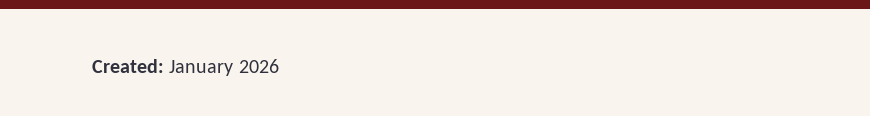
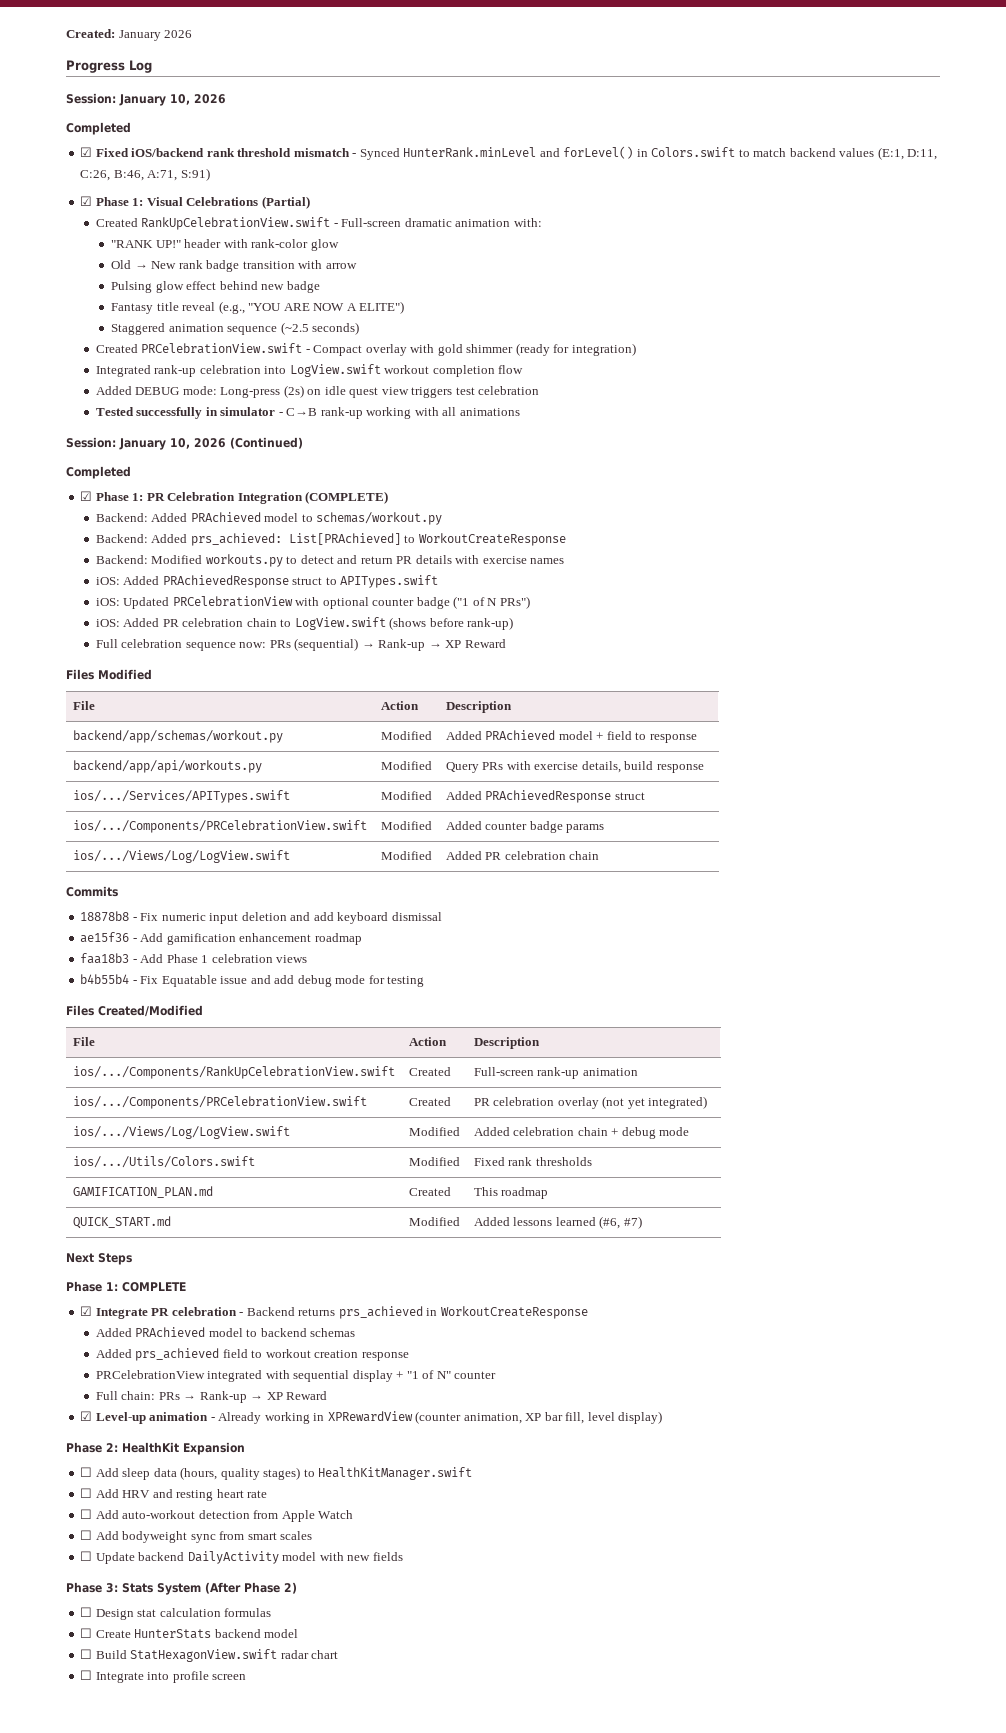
+ Progress Log
+ Session: January 10, 2026
+ Completed
+ ☑ Fixed iOS/backend rank threshold mismatch - Synced HunterRank.minLevel and forLevel() in Colors.swift to match backend values (E:1, D:11, C:26, B:46, A:71, S:91)
+ ☑ Phase 1: Visual Celebrations (Partial)
+ Created RankUpCelebrationView.swift - Full-screen dramatic animation with:
+ "RANK UP!" header with rank-color glow
+ Old → New rank badge transition with arrow
+ Pulsing glow effect behind new badge
+ Fantasy title reveal (e.g., "YOU ARE NOW A ELITE")
+ Staggered animation sequence (~2.5 seconds)
+ Created PRCelebrationView.swift - Compact overlay with gold shimmer (ready for integration)
+ Integrated rank-up celebration into LogView.swift workout completion flow
+ Added DEBUG mode: Long-press (2s) on idle quest view triggers test celebration
+ Tested successfully in simulator - C→B rank-up working with all animations
+ Session: January 10, 2026 (Continued)
+ Completed
+ ☑ Phase 1: PR Celebration Integration (COMPLETE)
+ Backend: Added PRAchieved model to schemas/workout.py
+ Backend: Added prs_achieved: List[PRAchieved] to WorkoutCreateResponse
+ Backend: Modified workouts.py to detect and return PR details with exercise names
+ iOS: Added PRAchievedResponse struct to APITypes.swift
+ iOS: Updated PRCelebrationView with optional counter badge ("1 of N PRs")
+ iOS: Added PR celebration chain to LogView.swift (shows before rank-up)
+ Full celebration sequence now: PRs (sequential) → Rank-up → XP Reward
+ Files Modified
+ File | Action | Description
+ backend/app/schemas/workout.py | Modified | Added PRAchieved model + field to response
+ backend/app/api/workouts.py | Modified | Query PRs with exercise details, build response
+ ios/.../Services/APITypes.swift | Modified | Added PRAchievedResponse struct
+ ios/.../Components/PRCelebrationView.swift | Modified | Added counter badge params
+ ios/.../Views/Log/LogView.swift | Modified | Added PR celebration chain
+ Commits
+ 18878b8 - Fix numeric input deletion and add keyboard dismissal
+ ae15f36 - Add gamification enhancement roadmap
+ faa18b3 - Add Phase 1 celebration views
+ b4b55b4 - Fix Equatable issue and add debug mode for testing
+ Files Created/Modified
+ File | Action | Description
+ ios/.../Components/RankUpCelebrationView.swift | Created | Full-screen rank-up animation
+ ios/.../Components/PRCelebrationView.swift | Created | PR celebration overlay (not yet integrated)
+ ios/.../Views/Log/LogView.swift | Modified | Added celebration chain + debug mode
+ ios/.../Utils/Colors.swift | Modified | Fixed rank thresholds
+ GAMIFICATION_PLAN.md | Created | This roadmap
+ QUICK_START.md | Modified | Added lessons learned (#6, #7)
+ Next Steps
+ Phase 1: COMPLETE
+ ☑ Integrate PR celebration - Backend returns prs_achieved in WorkoutCreateResponse
+ Added PRAchieved model to backend schemas
+ Added prs_achieved field to workout creation response
+ PRCelebrationView integrated with sequential display + "1 of N" counter
+ Full chain: PRs → Rank-up → XP Reward
+ ☑ Level-up animation - Already working in XPRewardView (counter animation, XP bar fill, level display)
+ Phase 2: HealthKit Expansion
+ ☐ Add sleep data (hours, quality stages) to HealthKitManager.swift
+ ☐ Add HRV and resting heart rate
+ ☐ Add auto-workout detection from Apple Watch
+ ☐ Add bodyweight sync from smart scales
+ ☐ Update backend DailyActivity model with new fields
+ Phase 3: Stats System (After Phase 2)
+ ☐ Design stat calculation formulas
+ ☐ Create HunterStats backend model
+ ☐ Build StatHexagonView.swift radar chart
+ ☐ Integrate into profile screen

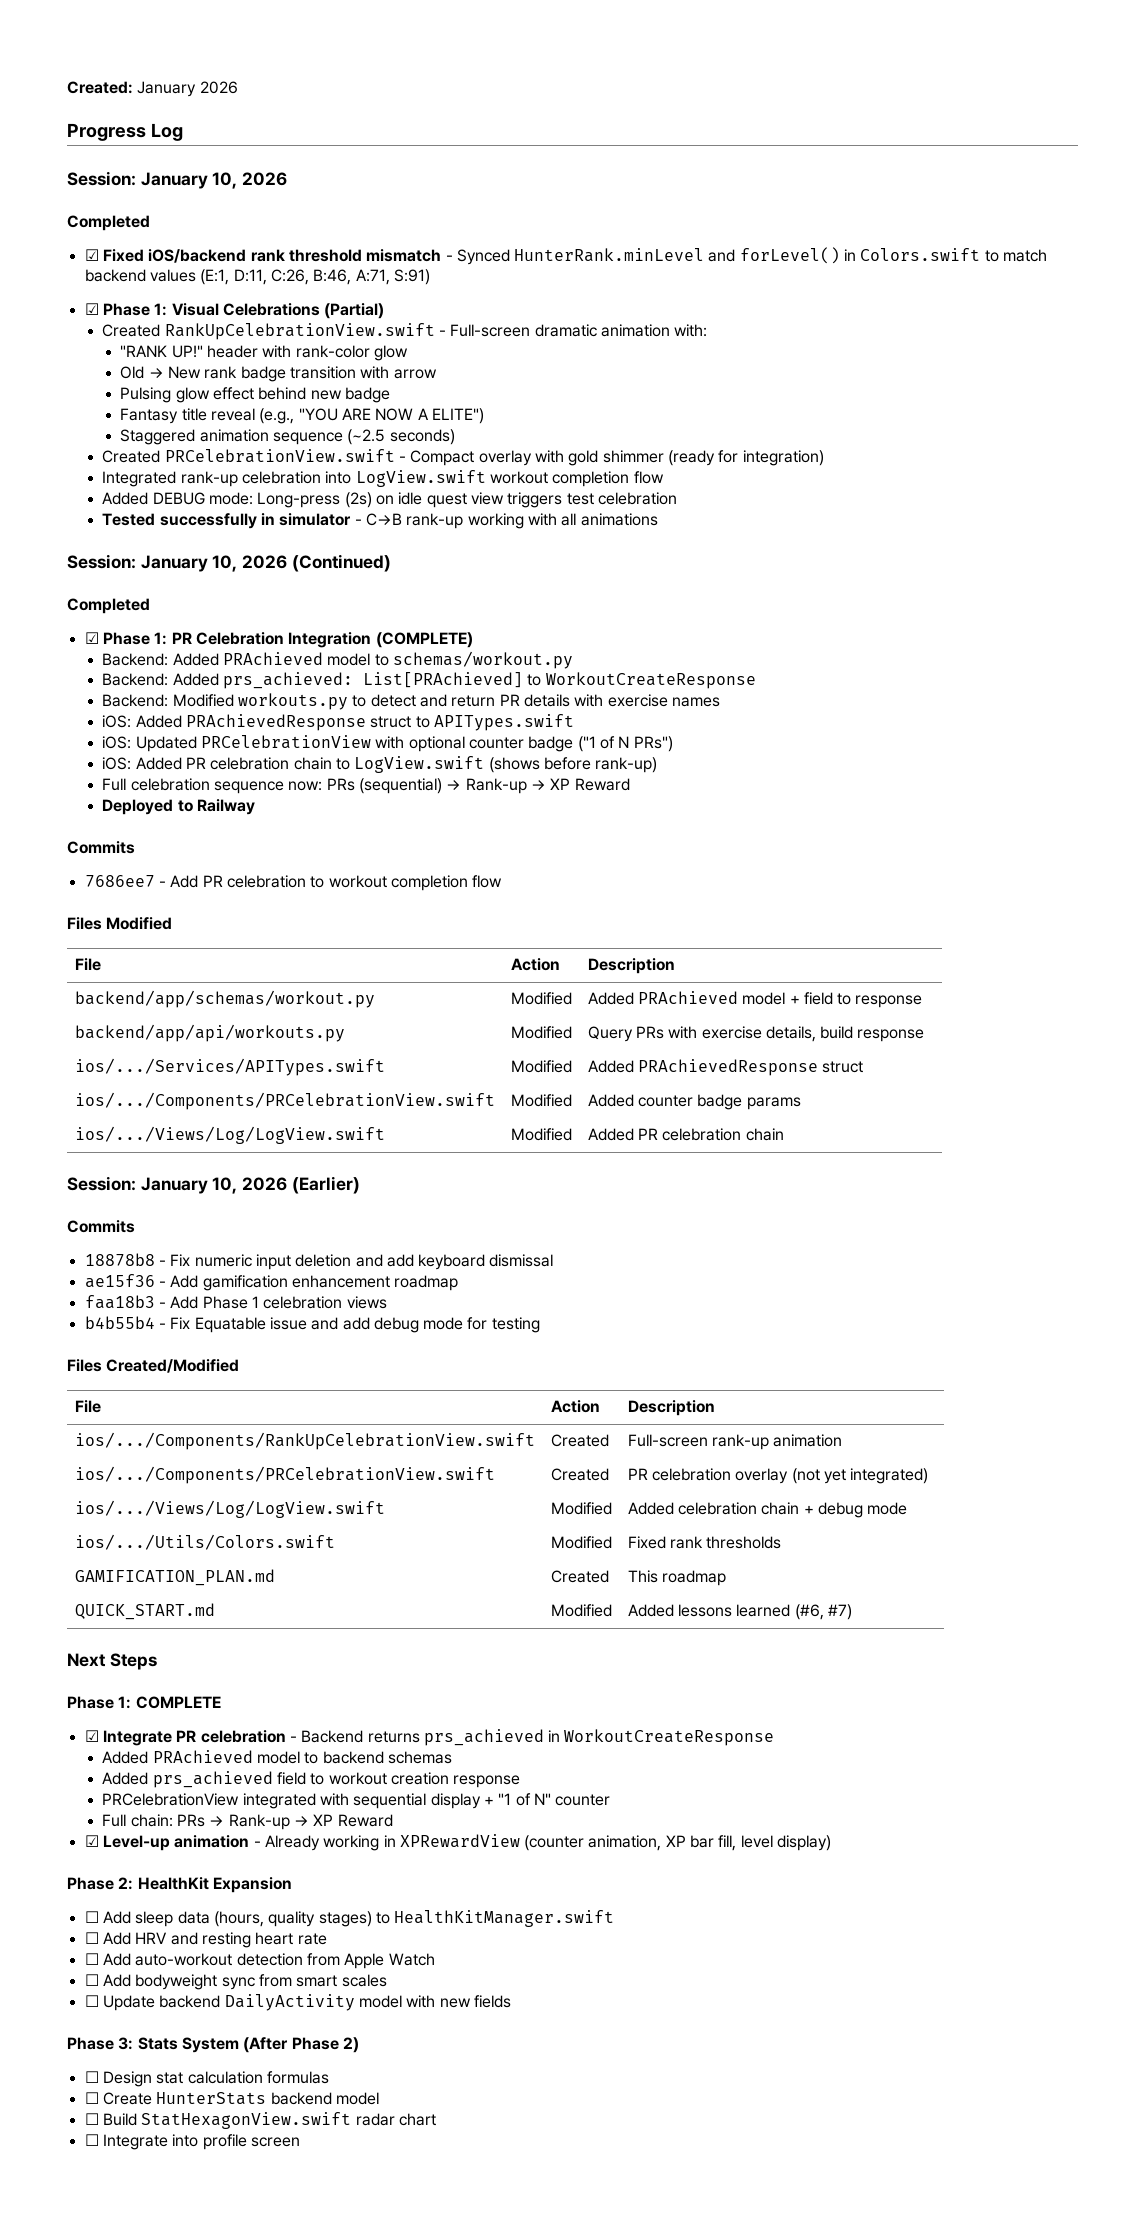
+ Deployed to Railway
+ Commits
+ 7686ee7 - Add PR celebration to workout completion flow
+ Session: January 10, 2026 (Earlier)

